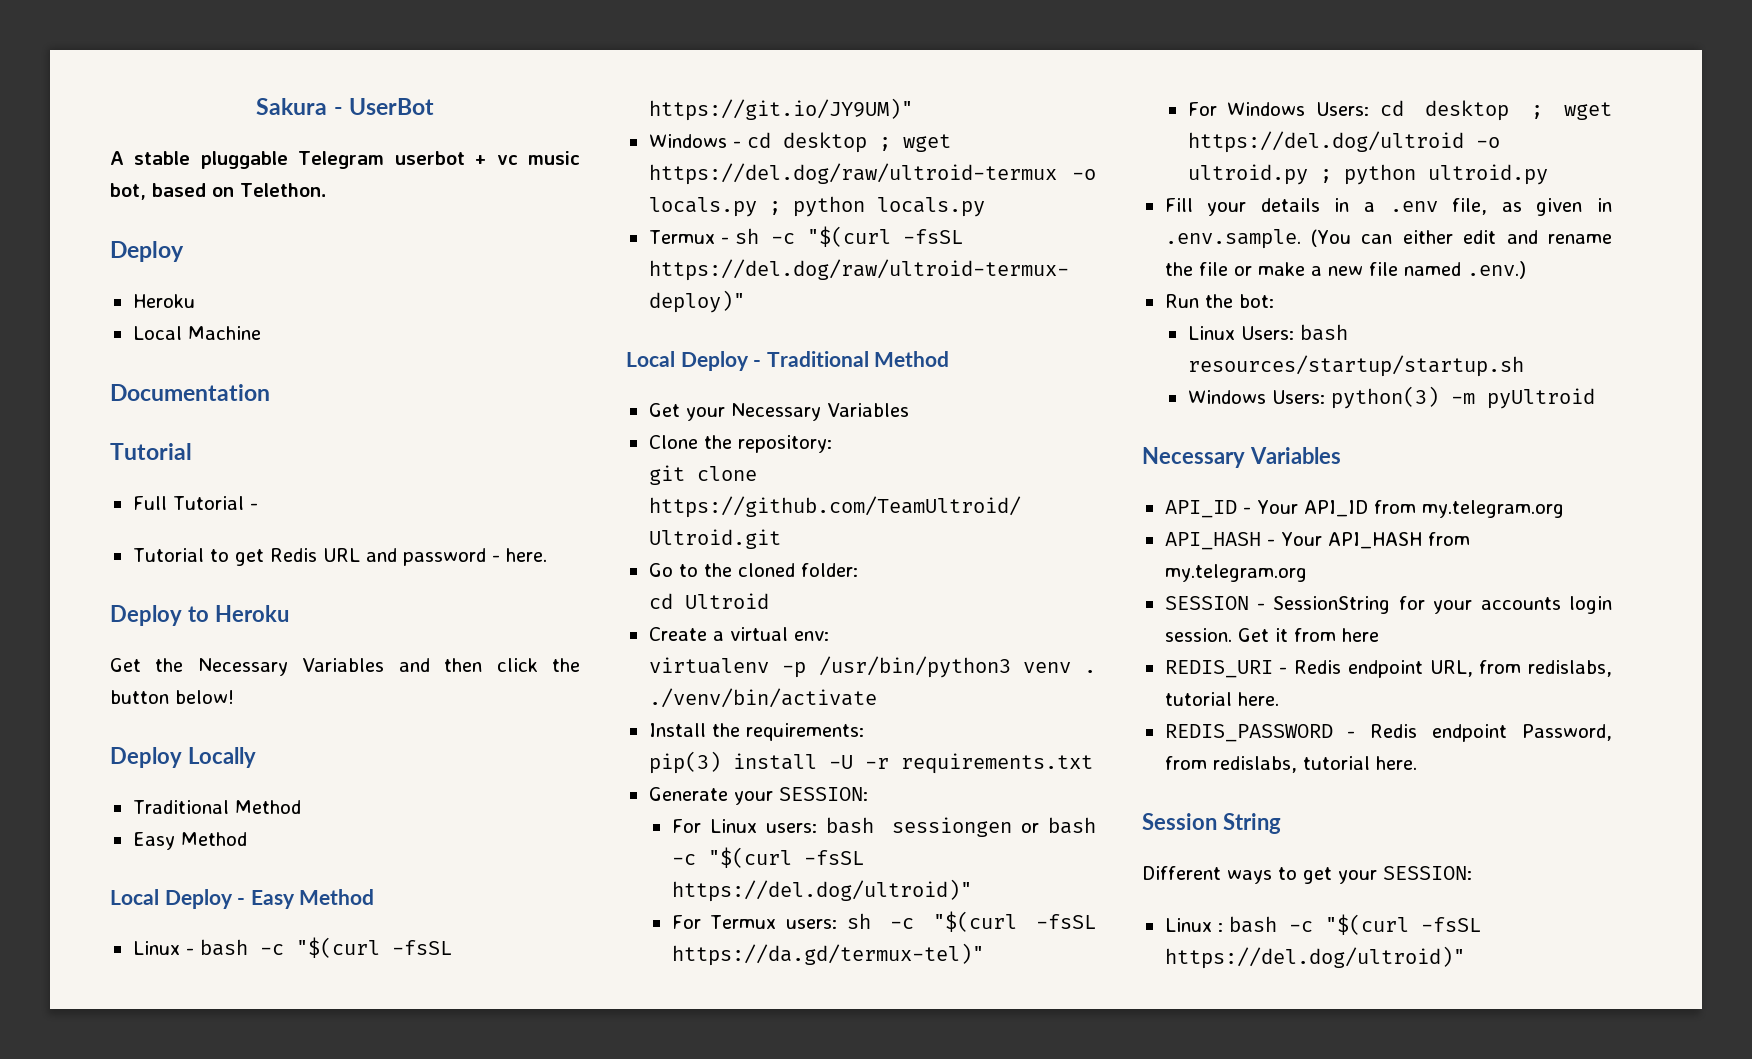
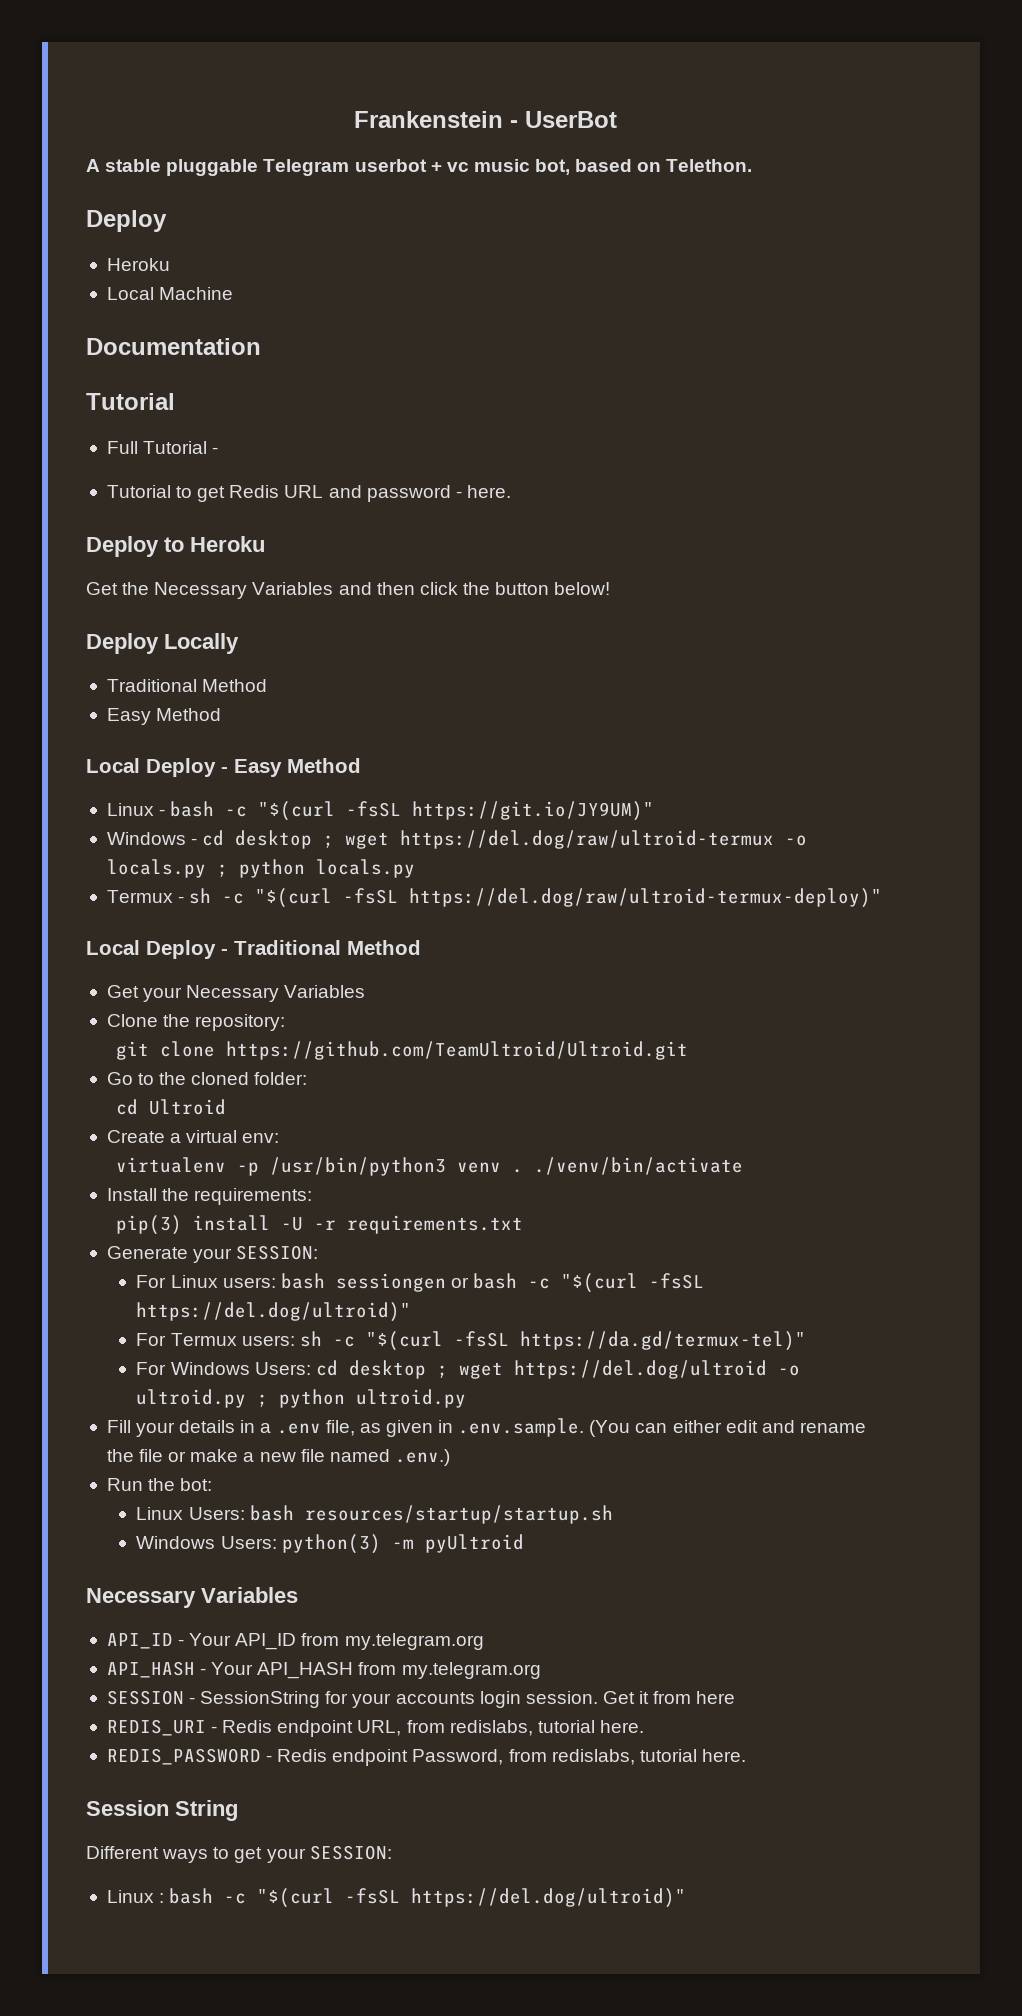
- Sakura - UserBot
+ Frankenstein - UserBot

